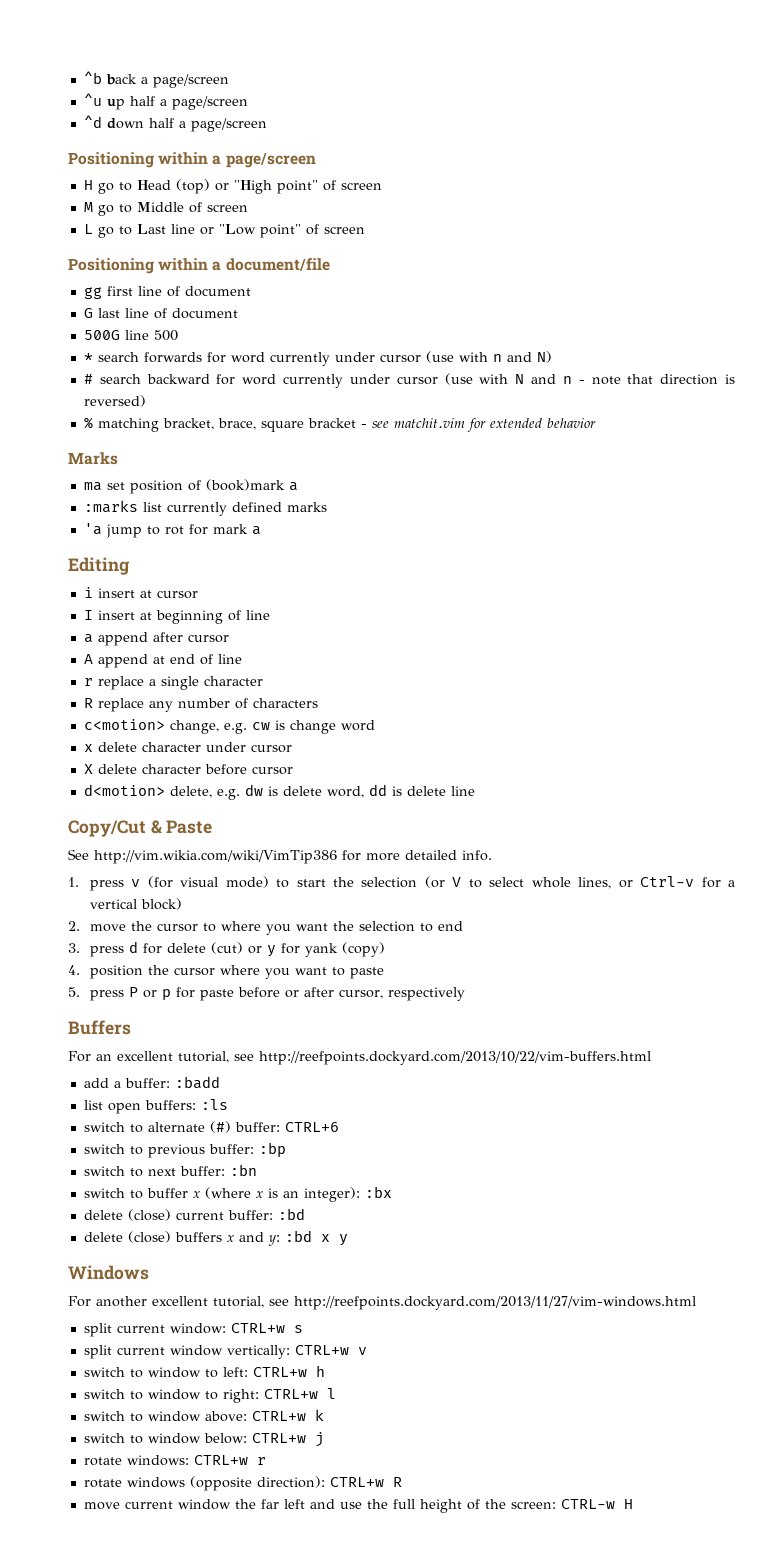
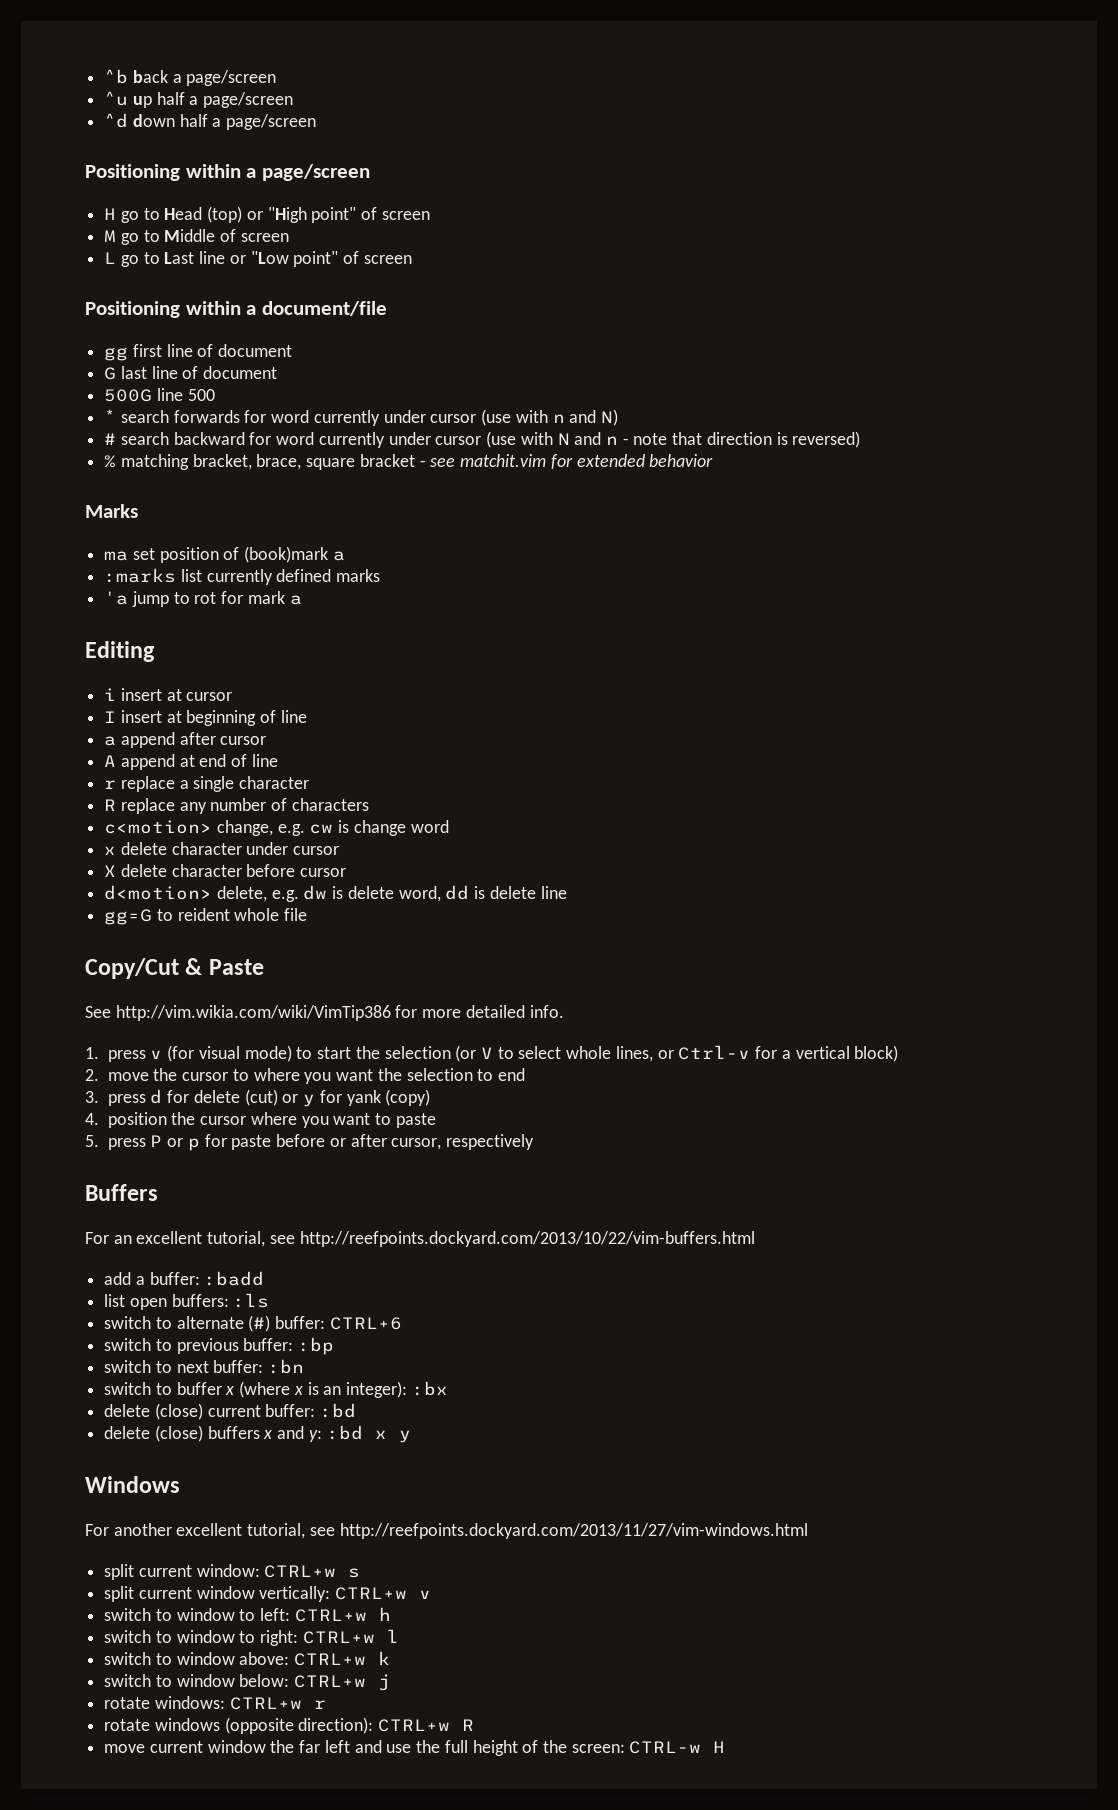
+ gg=G to reident whole file

